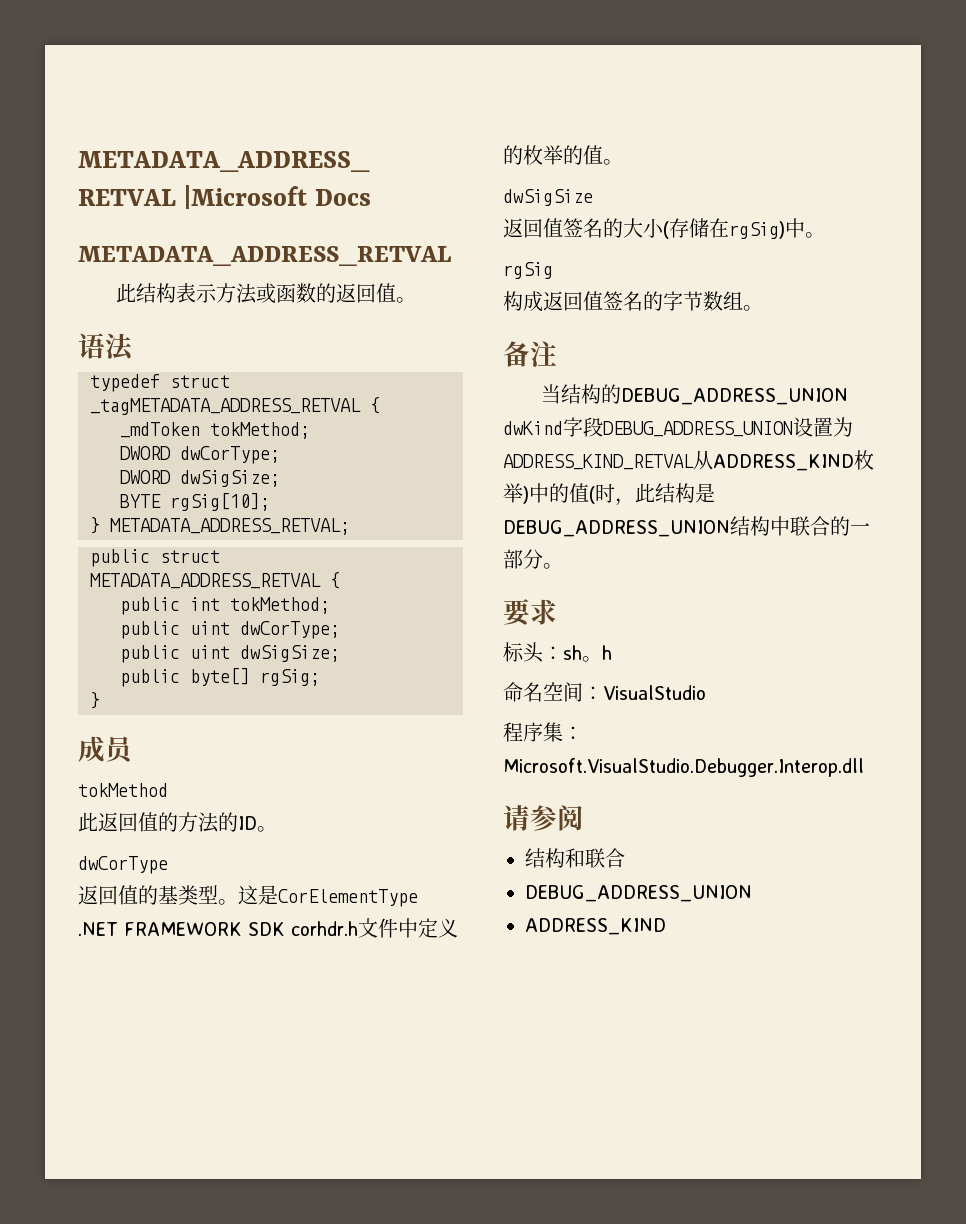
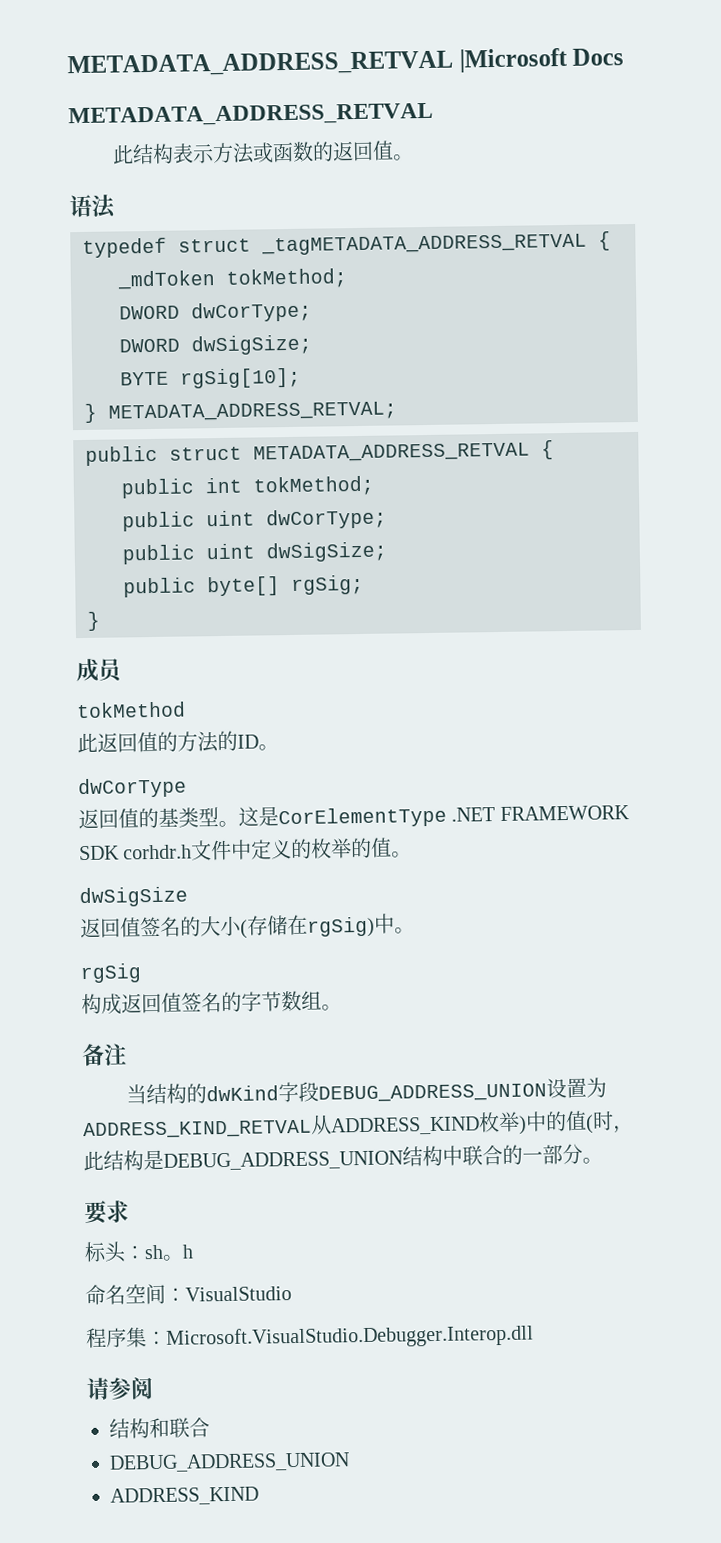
- 当结构的DEBUG_ADDRESS_UNION dwKind字段DEBUG_ADDRESS_UNION设置为ADDRESS_KIND_RETVAL从ADDRESS_KIND枚举)中的值(时，此结构是DEBUG_ADDRESS_UNION结构中联合的一部分。
+ 当结构的dwKind字段DEBUG_ADDRESS_UNION设置为ADDRESS_KIND_RETVAL从ADDRESS_KIND枚举)中的值(时，此结构是DEBUG_ADDRESS_UNION结构中联合的一部分。

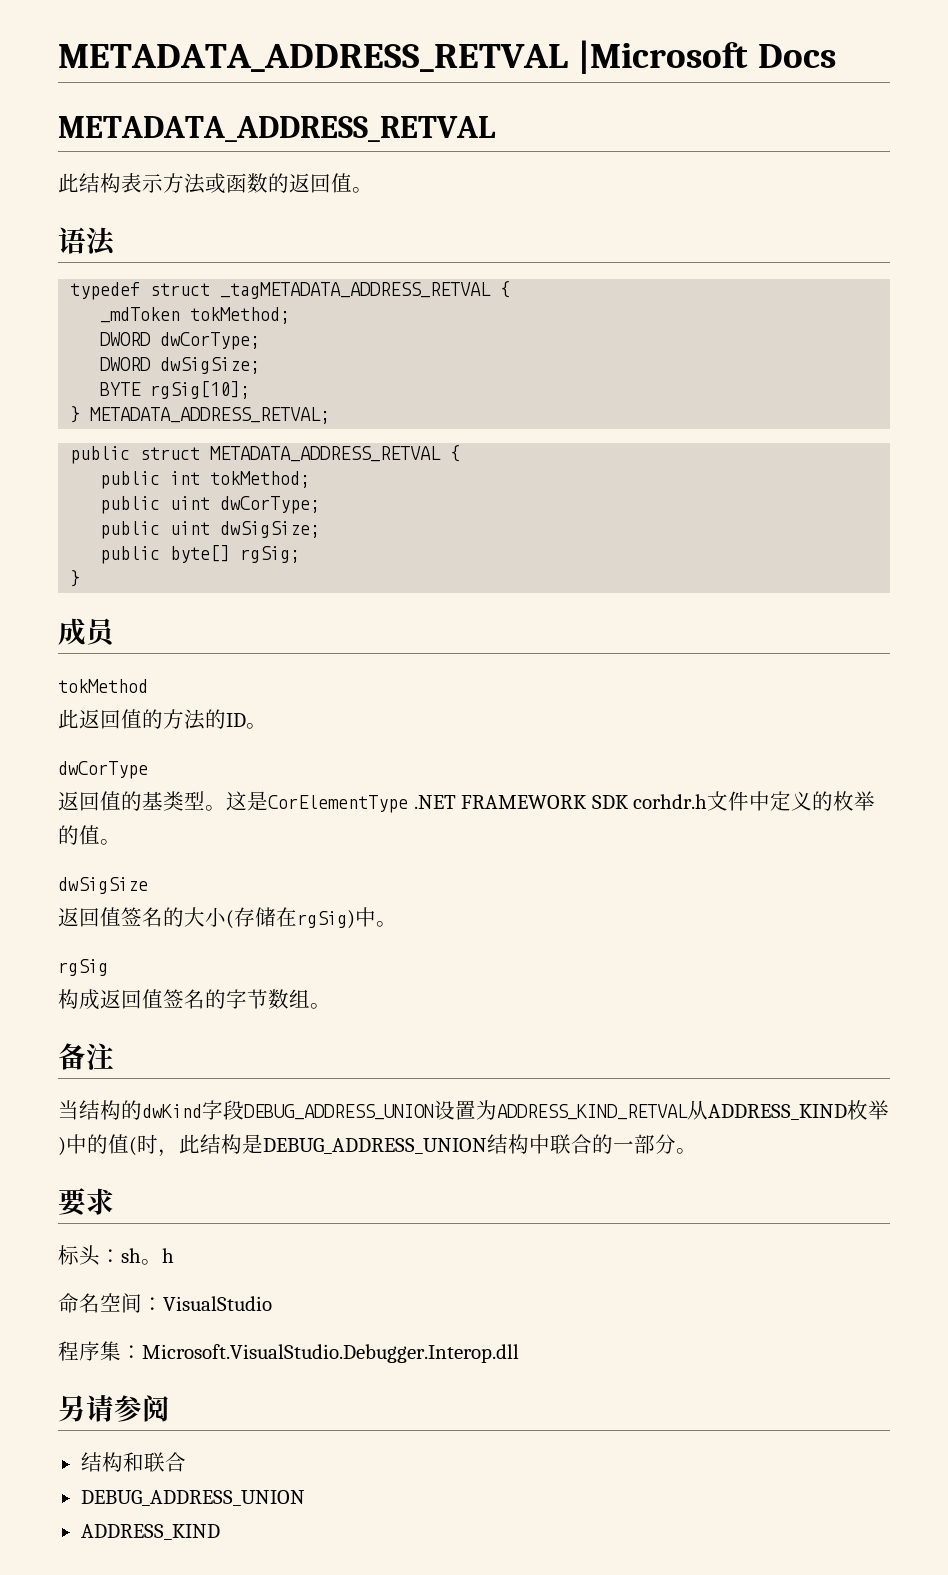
- 请参阅
+ 另请参阅

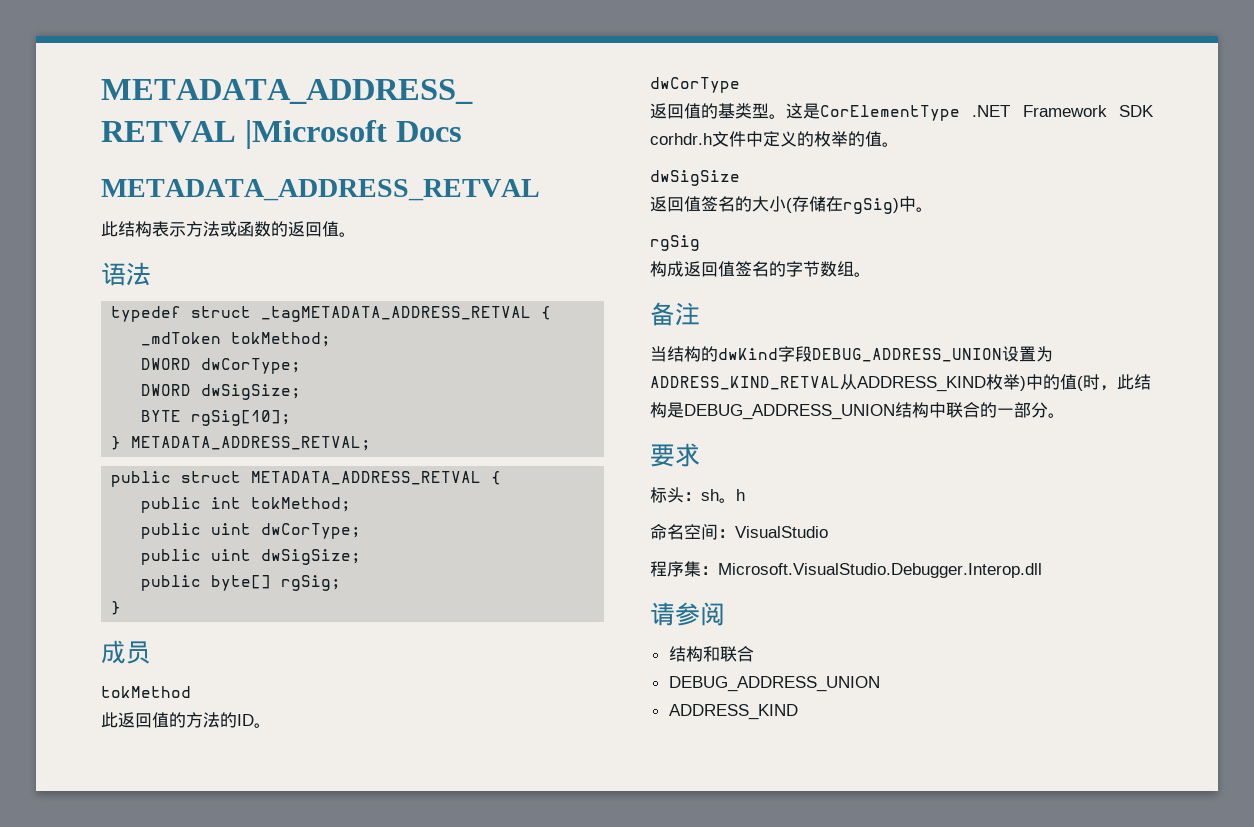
- 这是CorElementType .NET FRAMEWORK SDK corhdr.h文件中定义的枚举的值。
+ 这是CorElementType .NET Framework SDK corhdr.h文件中定义的枚举的值。
- 另请参阅
+ 请参阅

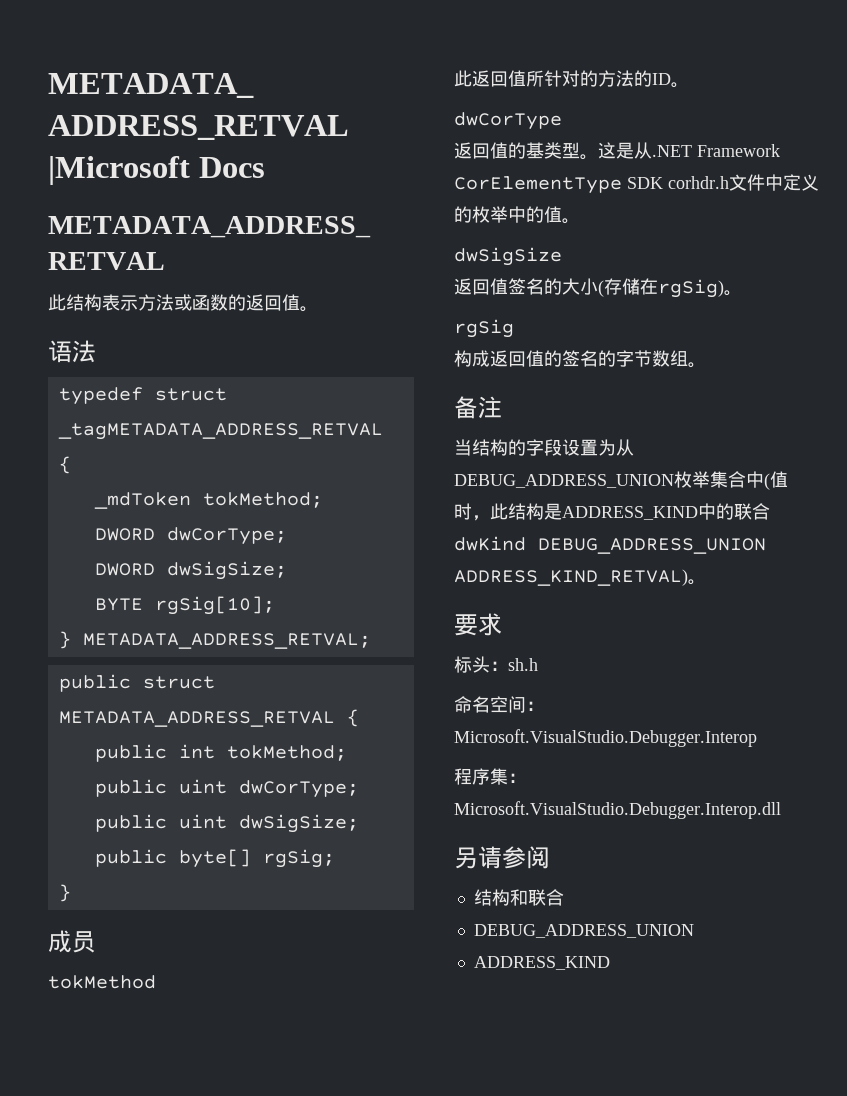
- 此返回值的方法的ID。
+ 此返回值所针对的方法的ID。
- 这是CorElementType .NET Framework SDK corhdr.h文件中定义的枚举的值。
+ 这是从.NET Framework CorElementType SDK corhdr.h文件中定义的枚举中的值。
- 返回值签名的大小(存储在rgSig)中。
+ 返回值签名的大小(存储在rgSig)。
- 构成返回值签名的字节数组。
+ 构成返回值的签名的字节数组。
- 当结构的dwKind字段DEBUG_ADDRESS_UNION设置为ADDRESS_KIND_RETVAL从ADDRESS_KIND枚举)中的值(时，此结构是DEBUG_ADDRESS_UNION结构中联合的一部分。
+ 当结构的字段设置为从DEBUG_ADDRESS_UNION枚举集合中(值时，此结构是ADDRESS_KIND中的联合dwKind DEBUG_ADDRESS_UNION ADDRESS_KIND_RETVAL)。
- 标头：sh。h
+ 标头：sh.h
- 命名空间：VisualStudio
+ 命名空间：Microsoft.VisualStudio.Debugger.Interop
- 请参阅
+ 另请参阅

